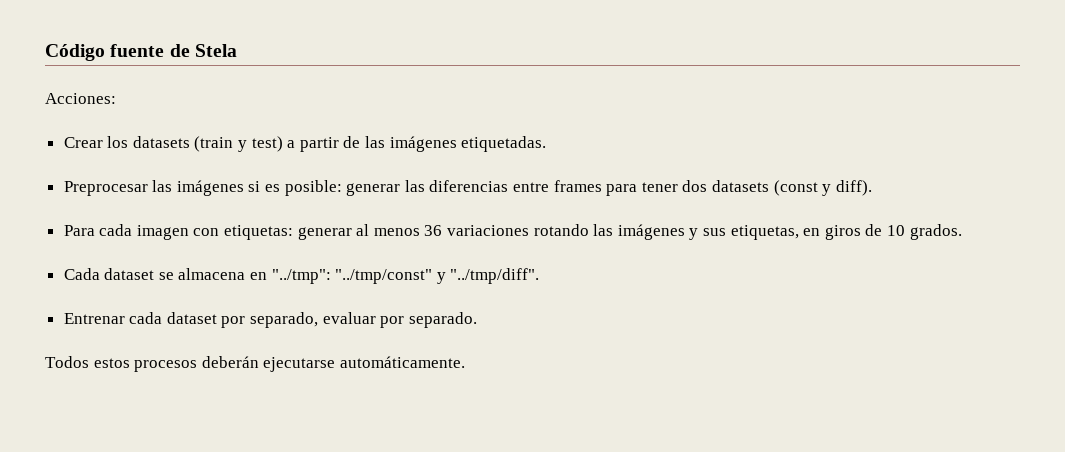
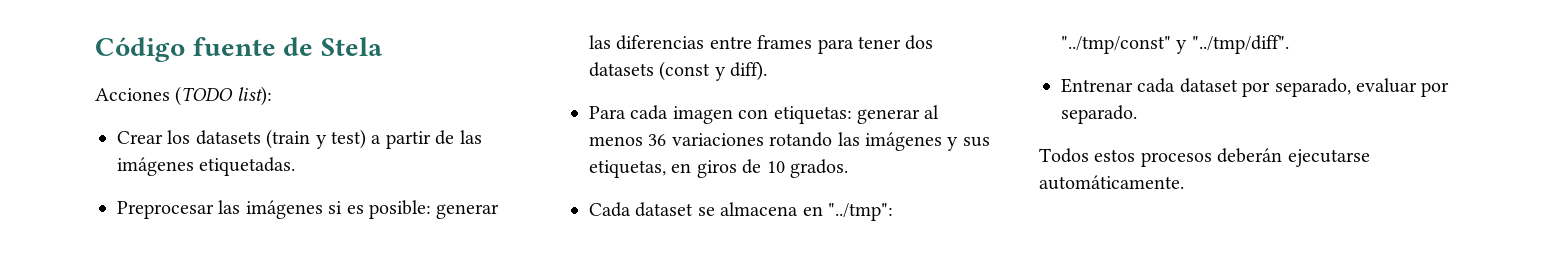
- Acciones:
+ Acciones (TODO list):

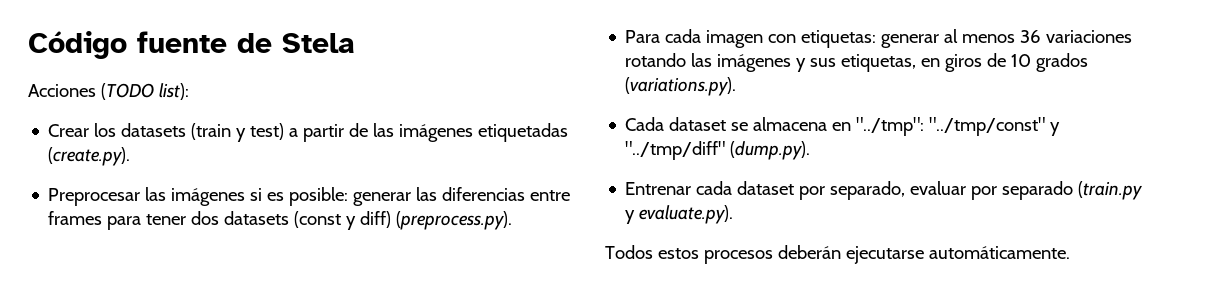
- Crear los datasets (train y test) a partir de las imágenes etiquetadas.
+ Crear los datasets (train y test) a partir de las imágenes etiquetadas (create.py).
- Preprocesar las imágenes si es posible: generar las diferencias entre frames para tener dos datasets (const y diff).
+ Preprocesar las imágenes si es posible: generar las diferencias entre frames para tener dos datasets (const y diff) (preprocess.py).
- Para cada imagen con etiquetas: generar al menos 36 variaciones rotando las imágenes y sus etiquetas, en giros de 10 grados.
+ Para cada imagen con etiquetas: generar al menos 36 variaciones rotando las imágenes y sus etiquetas, en giros de 10 grados (variations.py).
- Cada dataset se almacena en "../tmp": "../tmp/const" y "../tmp/diff".
+ Cada dataset se almacena en "../tmp": "../tmp/const" y "../tmp/diff" (dump.py).
- Entrenar cada dataset por separado, evaluar por separado.
+ Entrenar cada dataset por separado, evaluar por separado (train.py y evaluate.py).

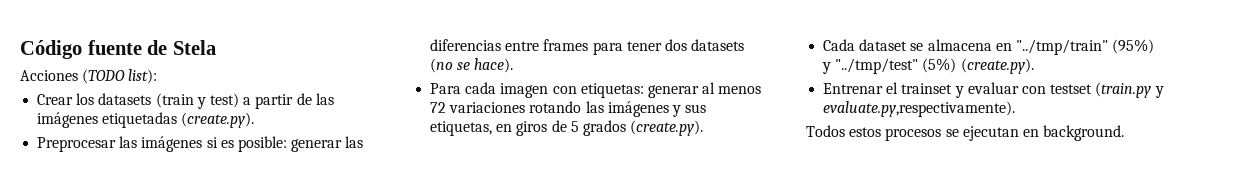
- Preprocesar las imágenes si es posible: generar las diferencias entre frames para tener dos datasets (const y diff) (preprocess.py).
+ Preprocesar las imágenes si es posible: generar las diferencias entre frames para tener dos datasets (no se hace).
- Para cada imagen con etiquetas: generar al menos 36 variaciones rotando las imágenes y sus etiquetas, en giros de 10 grados (variations.py).
+ Para cada imagen con etiquetas: generar al menos 72 variaciones rotando las imágenes y sus etiquetas, en giros de 5 grados (create.py).
- Cada dataset se almacena en "../tmp": "../tmp/const" y "../tmp/diff" (dump.py).
- Entrenar cada dataset por separado, evaluar por separado (train.py y evaluate.py).
+ Cada dataset se almacena en "../tmp/train" (95%) y "../tmp/test" (5%) (create.py).
+ Entrenar el trainset y evaluar con testset (train.py y evaluate.py,respectivamente).
- Todos estos procesos deberán ejecutarse automáticamente.
+ Todos estos procesos se ejecutan en background.

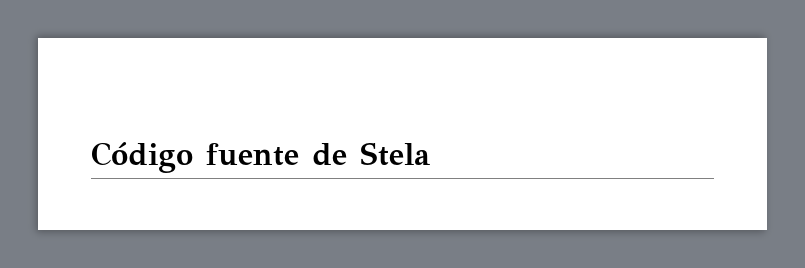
- Acciones (TODO list):
- Crear los datasets (train y test) a partir de las imágenes etiquetadas (create.py).
- Preprocesar las imágenes si es posible: generar las diferencias entre frames para tener dos datasets (no se hace).
- Para cada imagen con etiquetas: generar al menos 72 variaciones rotando las imágenes y sus etiquetas, en giros de 5 grados (create.py).
- Cada dataset se almacena en "../tmp/train" (95%) y "../tmp/test" (5%) (create.py).
- Entrenar el trainset y evaluar con testset (train.py y evaluate.py,respectivamente).
- Todos estos procesos se ejecutan en background.

